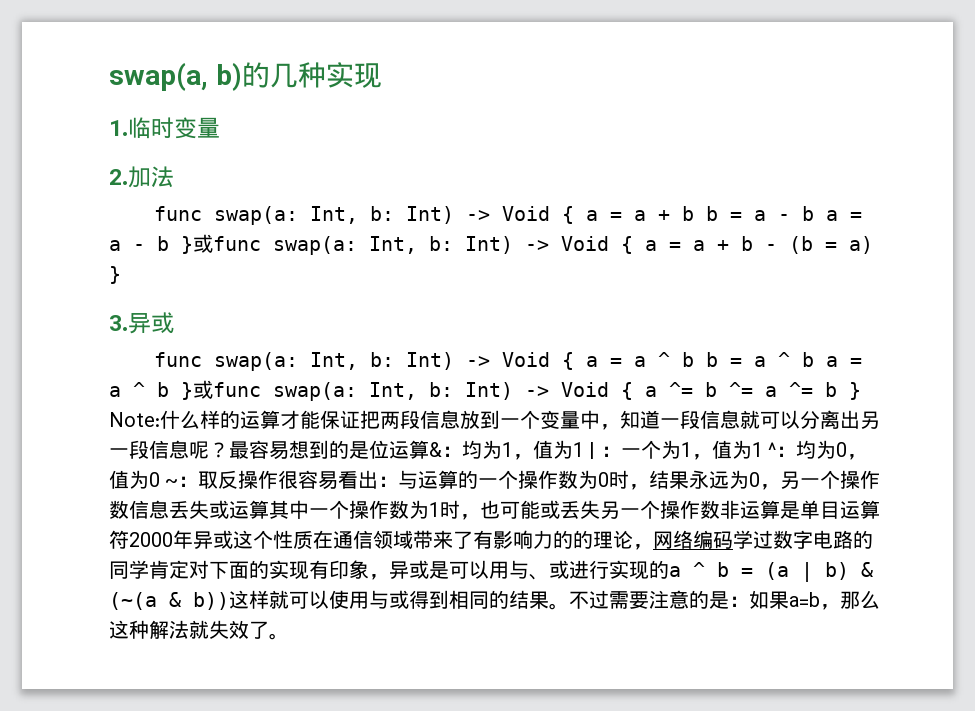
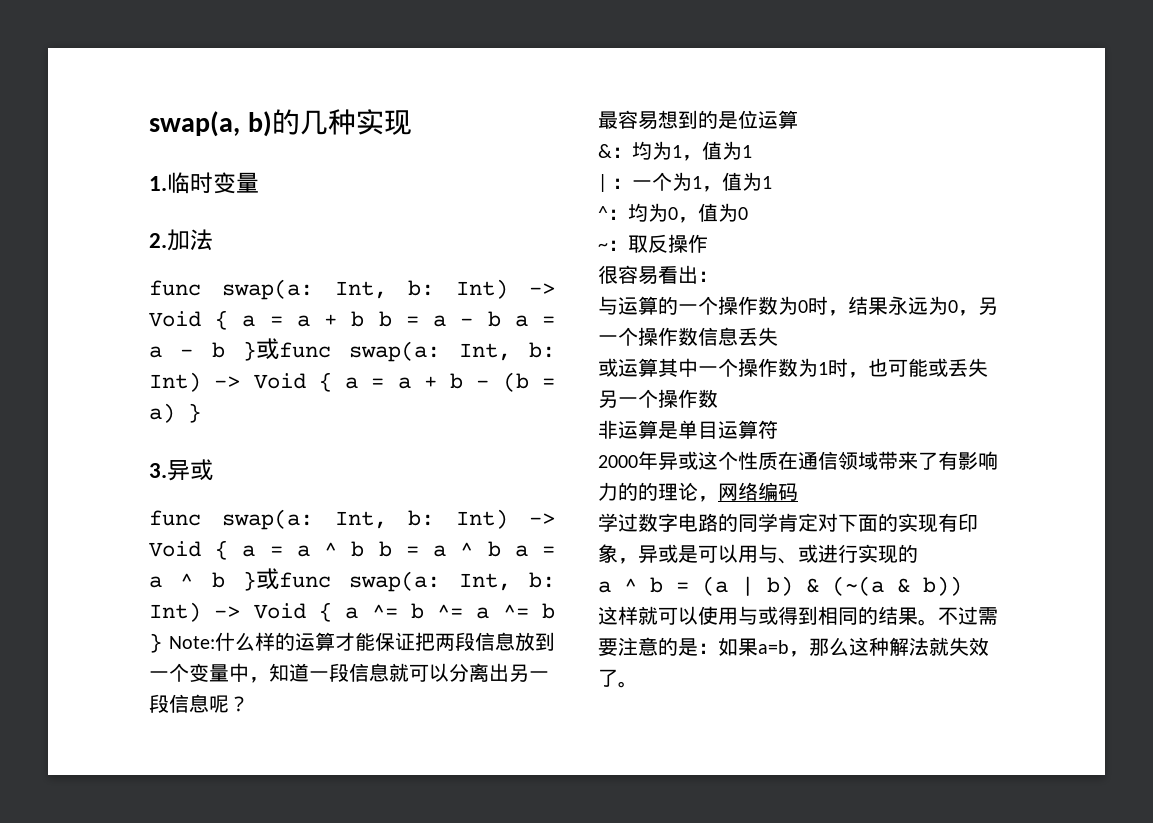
- 什么样的运算才能保证把两段信息放到一个变量中，知道一段信息就可以分离出另一段信息呢？最容易想到的是位运算&：
+ 什么样的运算才能保证把两段信息放到一个变量中，知道一段信息就可以分离出另一段信息呢？
+ 最容易想到的是位运算
+ &：
- 均为1，值为1 | ：
+ 均为1，值为1
+ | ：
- 一个为1，值为1 ^：
+ 一个为1，值为1
+ ^：
- 均为0，值为0 ~：
+ 均为0，值为0
+ ~：
- 取反操作很容易看出：与运算的一个操作数为0时，结果永远为0，另一个操作数信息丢失或运算其中一个操作数为1时，也可能或丢失另一个操作数非运算是单目运算符2000年异或这个性质在通信领域带来了有影响力的的理论，网络编码学过数字电路的同学肯定对下面的实现有印象，异或是可以用与、或进行实现的a ^ b = (a | b) & (~(a & b))这样就可以使用与或得到相同的结果。
+ 取反操作
+ 很容易看出：
+ 与运算的一个操作数为0时，结果永远为0，另一个操作数信息丢失
+ 或运算其中一个操作数为1时，也可能或丢失另一个操作数
+ 非运算是单目运算符
+ 2000年异或这个性质在通信领域带来了有影响力的的理论，网络编码
+ 学过数字电路的同学肯定对下面的实现有印象，异或是可以用与、或进行实现的
+ a ^ b = (a | b) & (~(a & b))
+ 这样就可以使用与或得到相同的结果。

